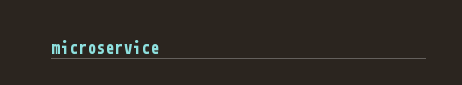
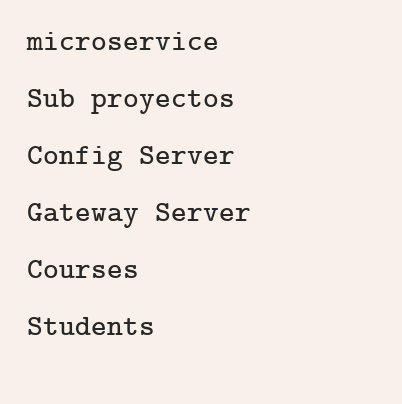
+ Sub proyectos
+ Config Server
+ Gateway Server
+ Courses
+ Students

